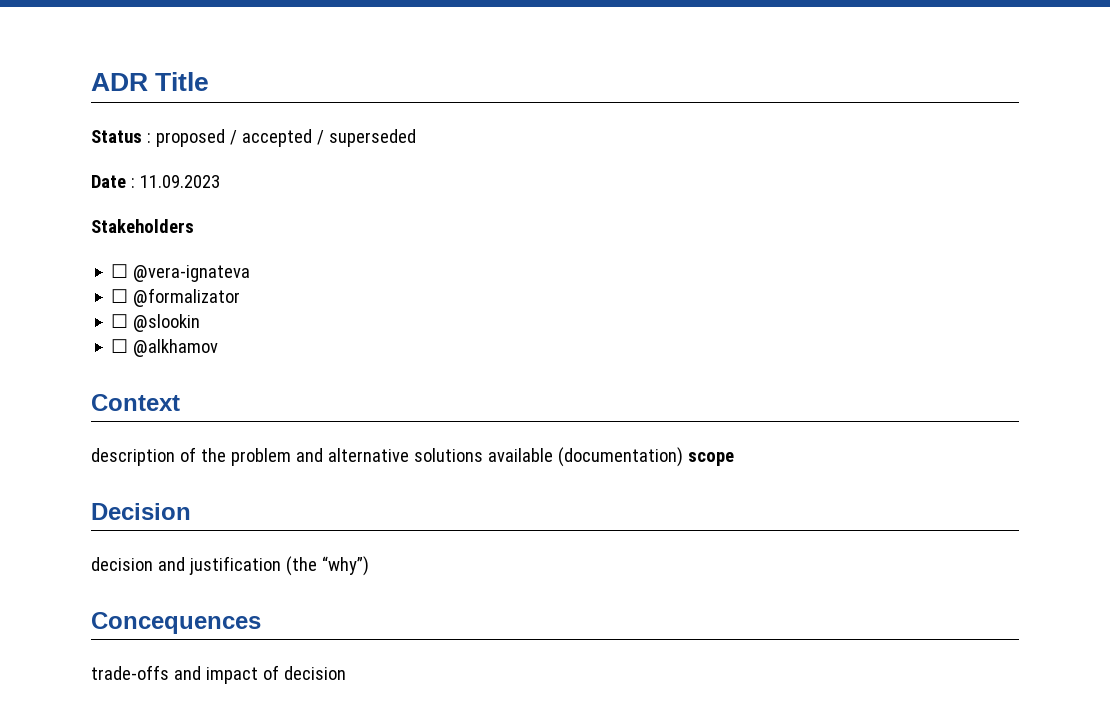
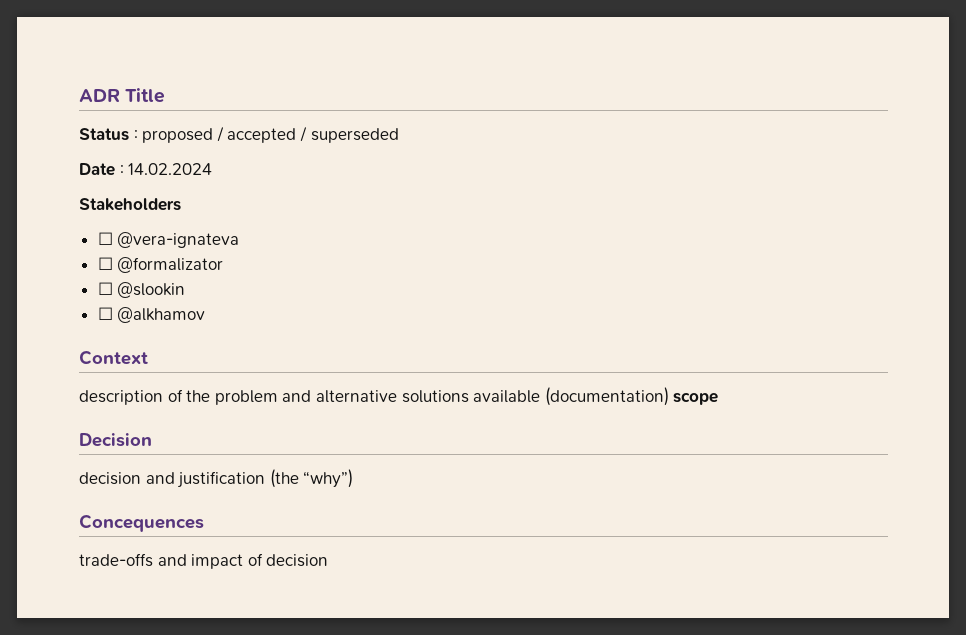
- Date : 11.09.2023
+ Date : 14.02.2024

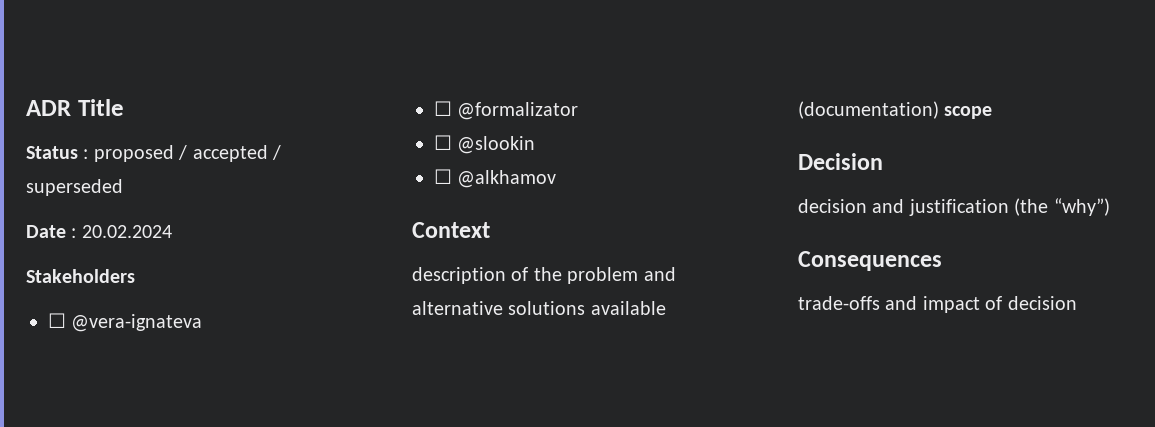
- Date : 14.02.2024
+ Date : 20.02.2024
- Concequences
+ Consequences

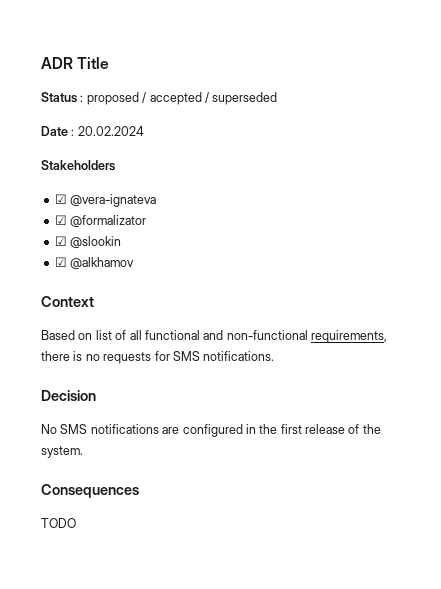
- ☐ @vera-ignateva
+ ☑ @vera-ignateva
- ☐ @formalizator
+ ☑ @formalizator
- ☐ @slookin
+ ☑ @slookin
- ☐ @alkhamov
+ ☑ @alkhamov
- description of the problem and alternative solutions available (documentation) scope
+ Based on list of all functional and non-functional requirements, there is no requests for SMS notifications.
  Decision
- decision and justification (the “why”)
+ No SMS notifications are configured in the first release of the system.
  Consequences
- trade-offs and impact of decision
+ TODO

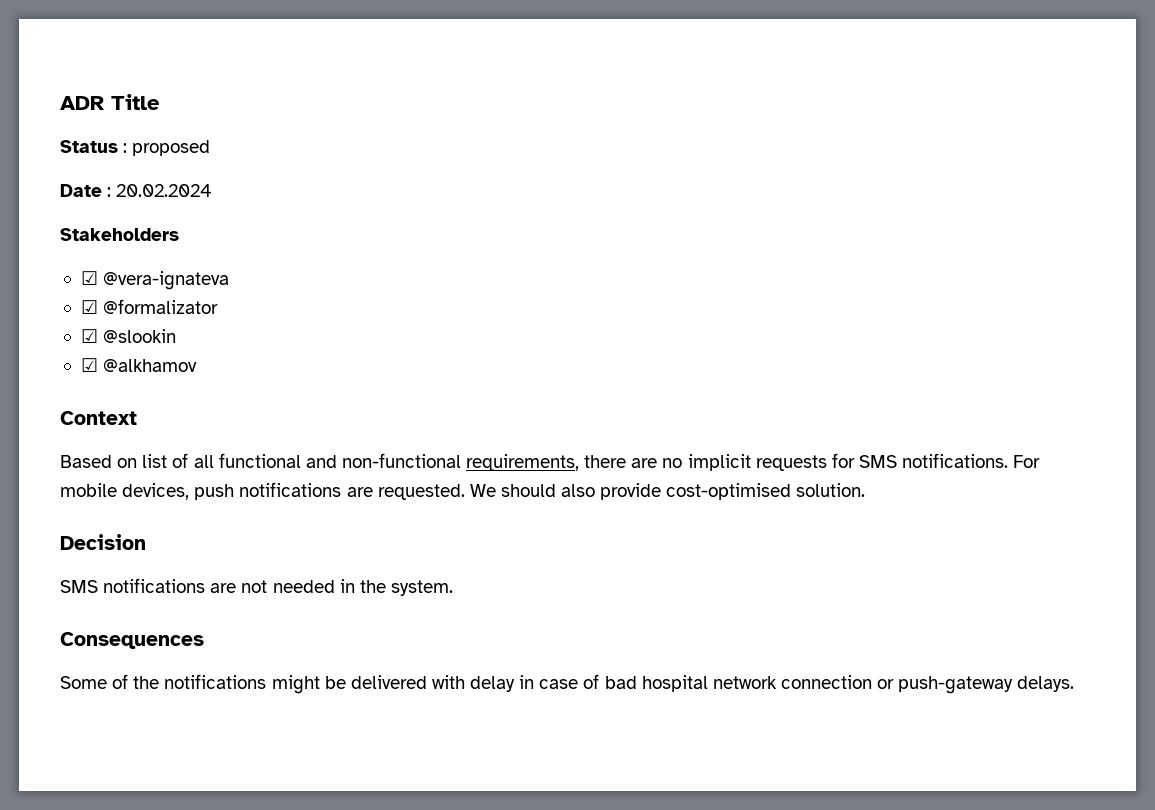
- Status : proposed / accepted / superseded
+ Status : proposed
- Based on list of all functional and non-functional requirements, there is no requests for SMS notifications.
+ Based on list of all functional and non-functional requirements, there are no implicit requests for SMS notifications. For mobile devices, push notifications are requested. We should also provide cost-optimised solution.
- No SMS notifications are configured in the first release of the system.
+ SMS notifications are not needed in the system.
  Consequences
- TODO
+ Some of the notifications might be delivered with delay in case of bad hospital network connection or push-gateway delays.

